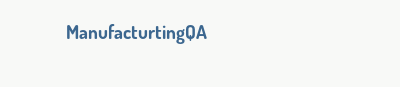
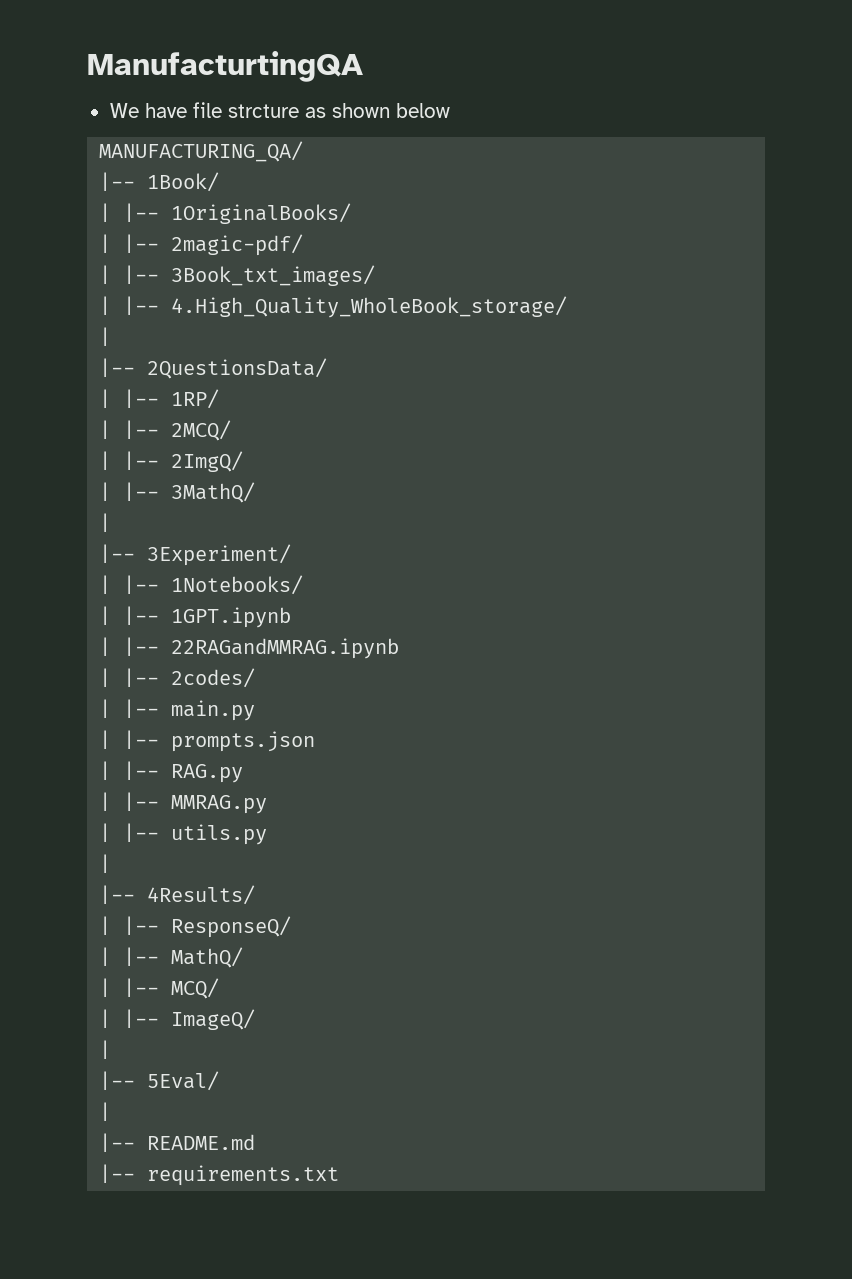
+ We have file strcture as shown below
+ MANUFACTURING_QA/
+ |-- 1Book/
+ | |-- 1OriginalBooks/
+ | |-- 2magic-pdf/
+ | |-- 3Book_txt_images/
+ | |-- 4.High_Quality_WholeBook_storage/
+ |
+ |-- 2QuestionsData/
+ | |-- 1RP/
+ | |-- 2MCQ/
+ | |-- 2ImgQ/
+ | |-- 3MathQ/
+ |
+ |-- 3Experiment/
+ | |-- 1Notebooks/
+ | |-- 1GPT.ipynb
+ | |-- 22RAGandMMRAG.ipynb
+ | |-- 2codes/
+ | |-- main.py
+ | |-- prompts.json
+ | |-- RAG.py
+ | |-- MMRAG.py
+ | |-- utils.py
+ |
+ |-- 4Results/
+ | |-- ResponseQ/
+ | |-- MathQ/
+ | |-- MCQ/
+ | |-- ImageQ/
+ |
+ |-- 5Eval/
+ |
+ |-- README.md
+ |-- requirements.txt

